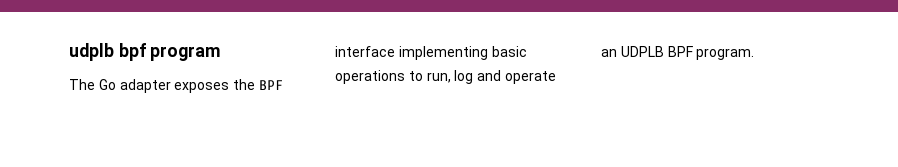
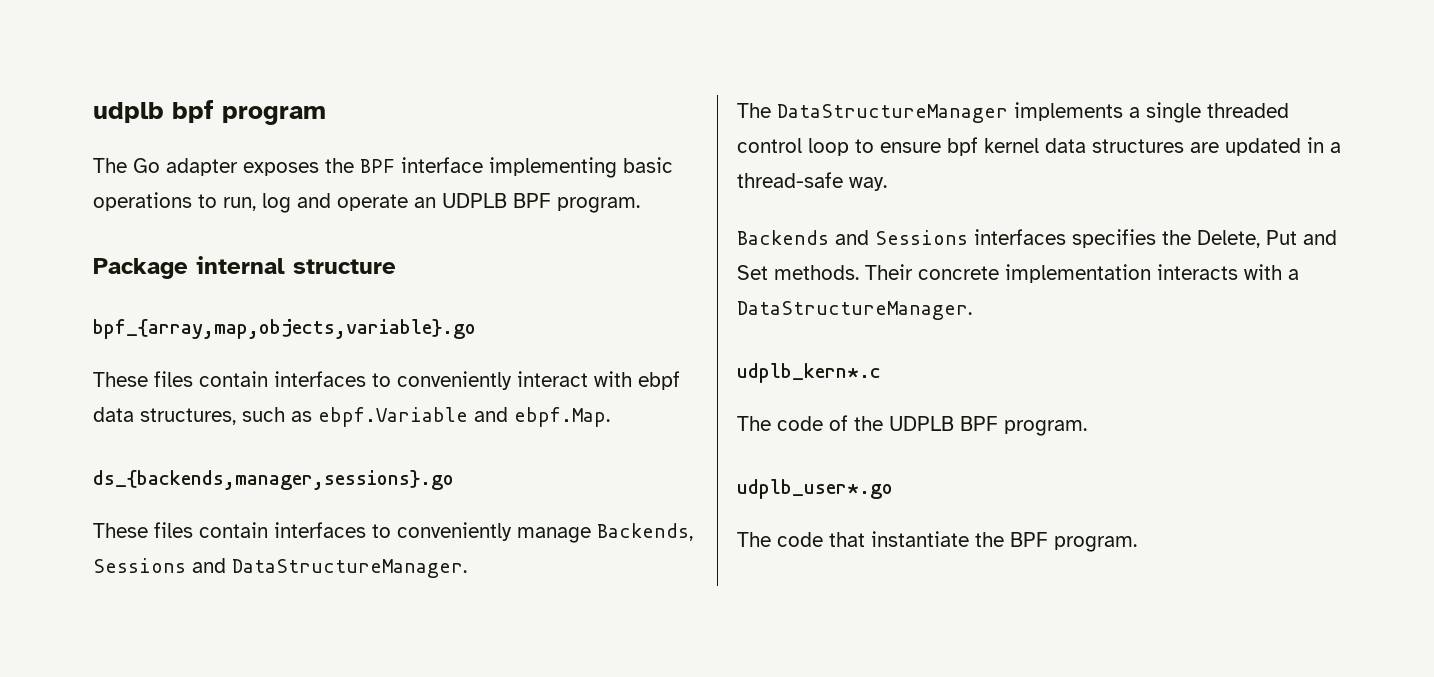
+ Package internal structure
+ bpf_{array,map,objects,variable}.go
+ These files contain interfaces to conveniently interact with ebpf data structures, such as ebpf.Variable and ebpf.Map.
+ ds_{backends,manager,sessions}.go
+ These files contain interfaces to conveniently manage Backends, Sessions and DataStructureManager.
+ The DataStructureManager implements a single threaded control loop to ensure bpf kernel data structures are updated in a thread-safe way.
+ Backends and Sessions interfaces specifies the Delete, Put and Set methods. Their concrete implementation interacts with a DataStructureManager.
+ udplb_kern*.c
+ The code of the UDPLB BPF program.
+ udplb_user*.go
+ The code that instantiate the BPF program.

